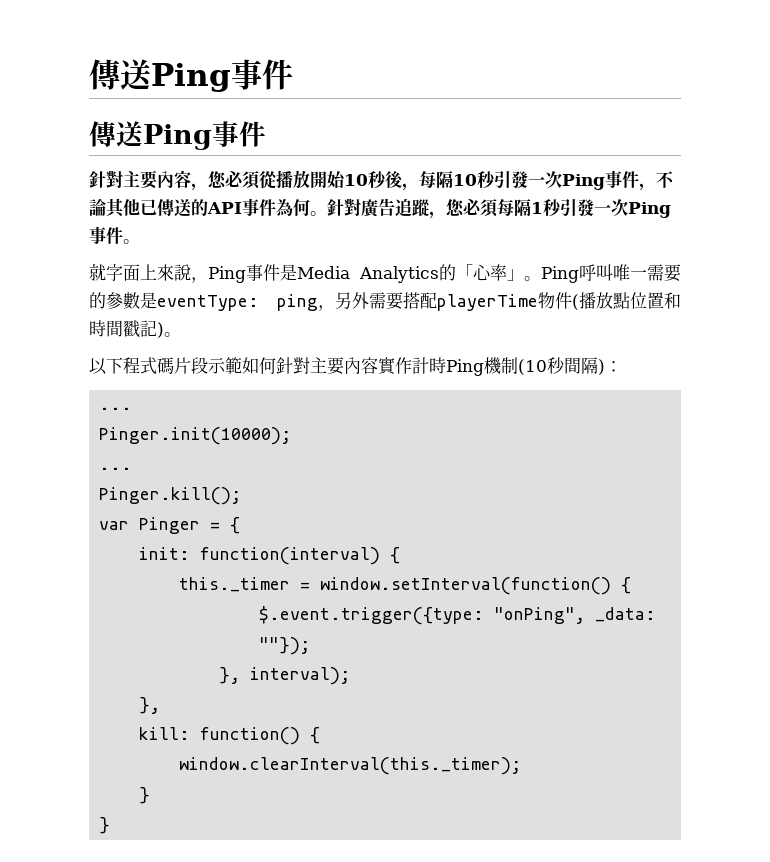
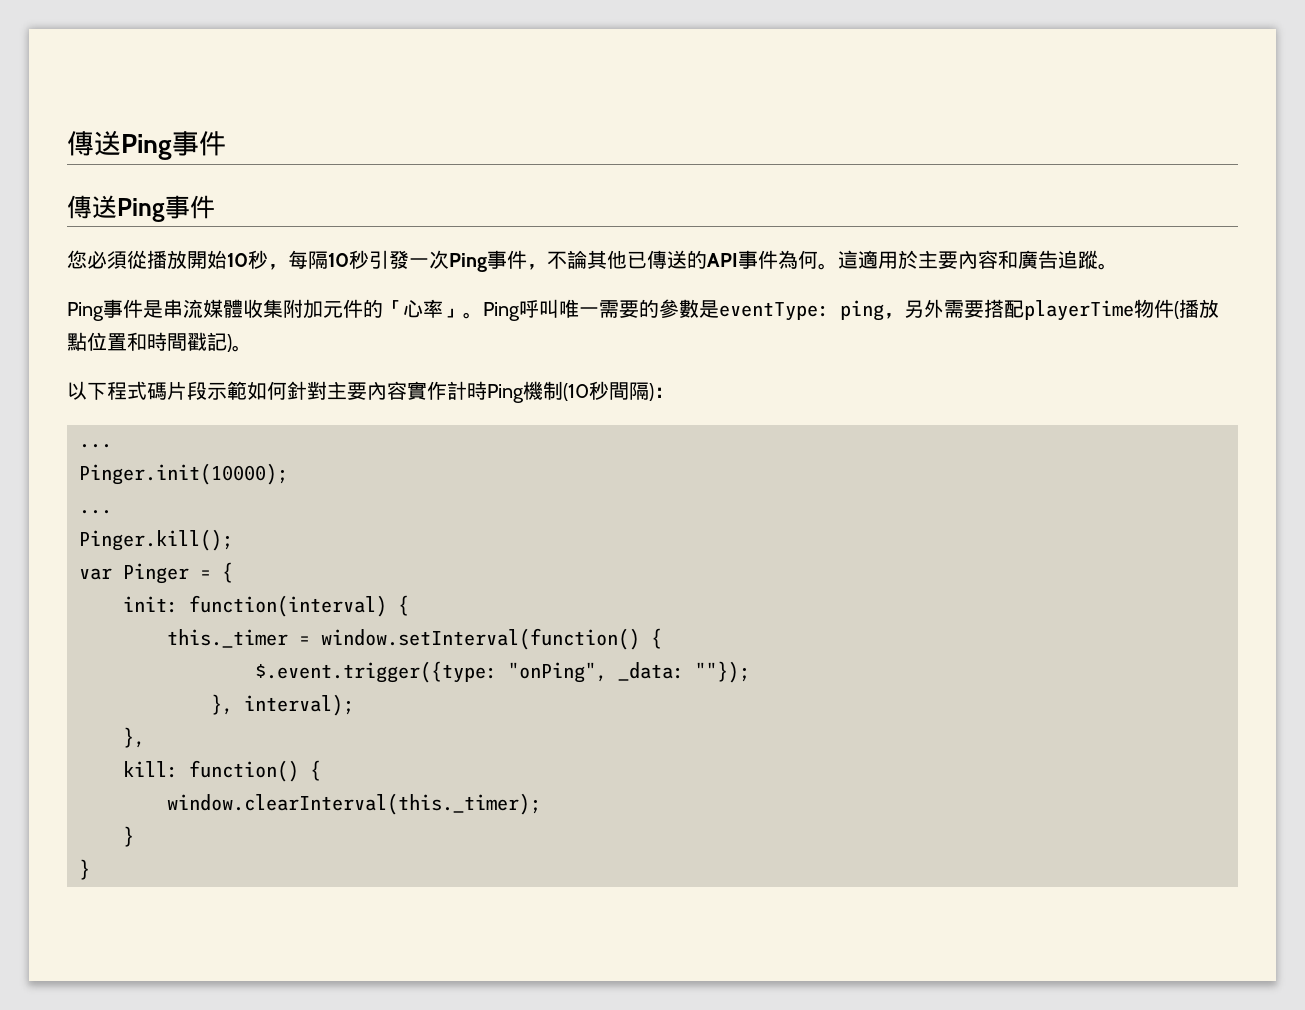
- 針對主要內容，您必須從播放開始10秒後，每隔10秒引發一次Ping事件，不論其他已傳送的API事件為何。
+ 您必須從播放開始10秒，每隔10秒引發一次Ping事件，不論其他已傳送的API事件為何。
- 針對廣告追蹤，您必須每隔1秒引發一次Ping事件。
- 就字面上來說，Ping事件是Media Analytics的「心率」。
+ 這適用於主要內容和廣告追蹤。
+ Ping事件是串流媒體收集附加元件的「心率」。

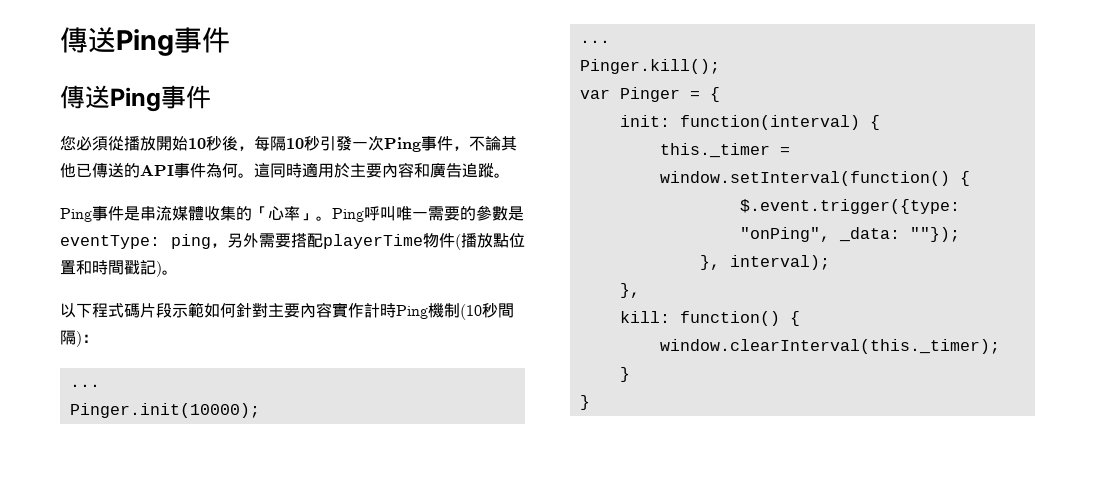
- 您必須從播放開始10秒，每隔10秒引發一次Ping事件，不論其他已傳送的API事件為何。
+ 您必須從播放開始10秒後，每隔10秒引發一次Ping事件，不論其他已傳送的API事件為何。
- 這適用於主要內容和廣告追蹤。
+ 這同時適用於主要內容和廣告追蹤。
- Ping事件是串流媒體收集附加元件的「心率」。
+ Ping事件是串流媒體收集的「心率」。

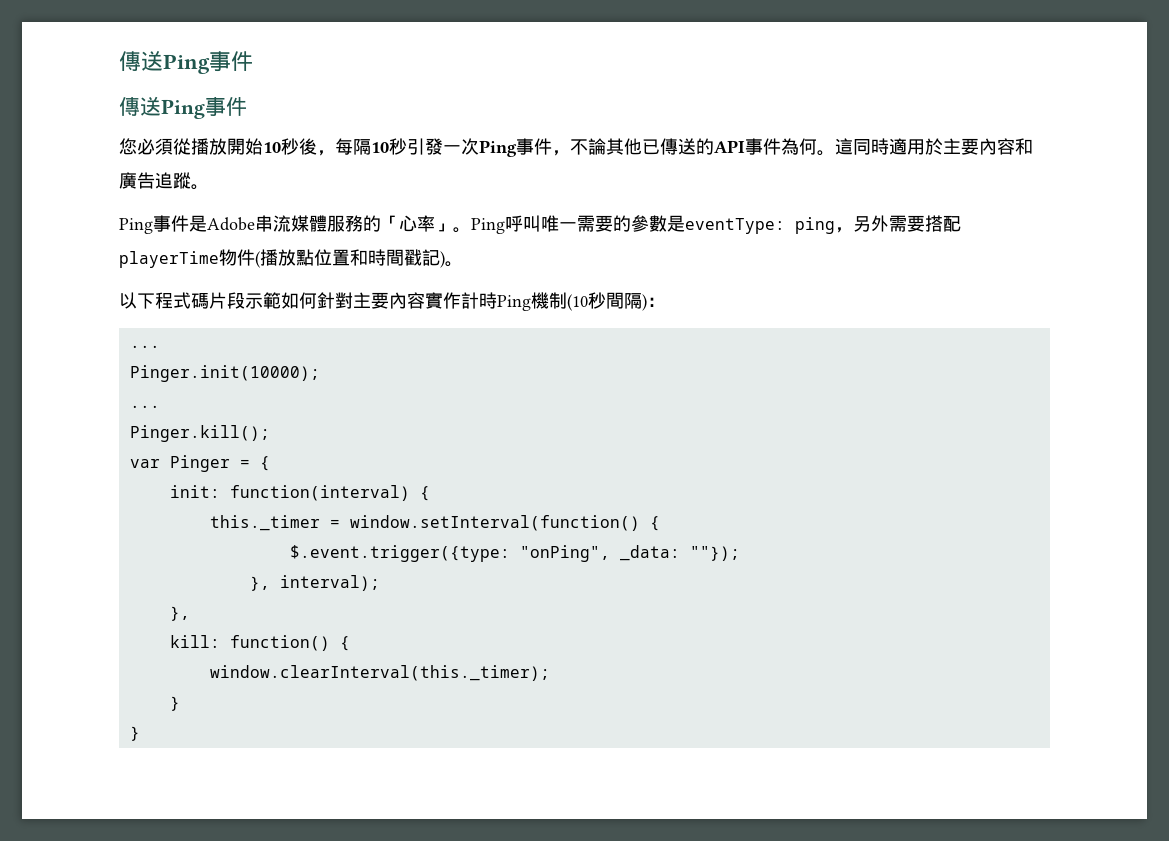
- Ping事件是串流媒體收集的「心率」。
+ Ping事件是Adobe串流媒體服務的「心率」。

